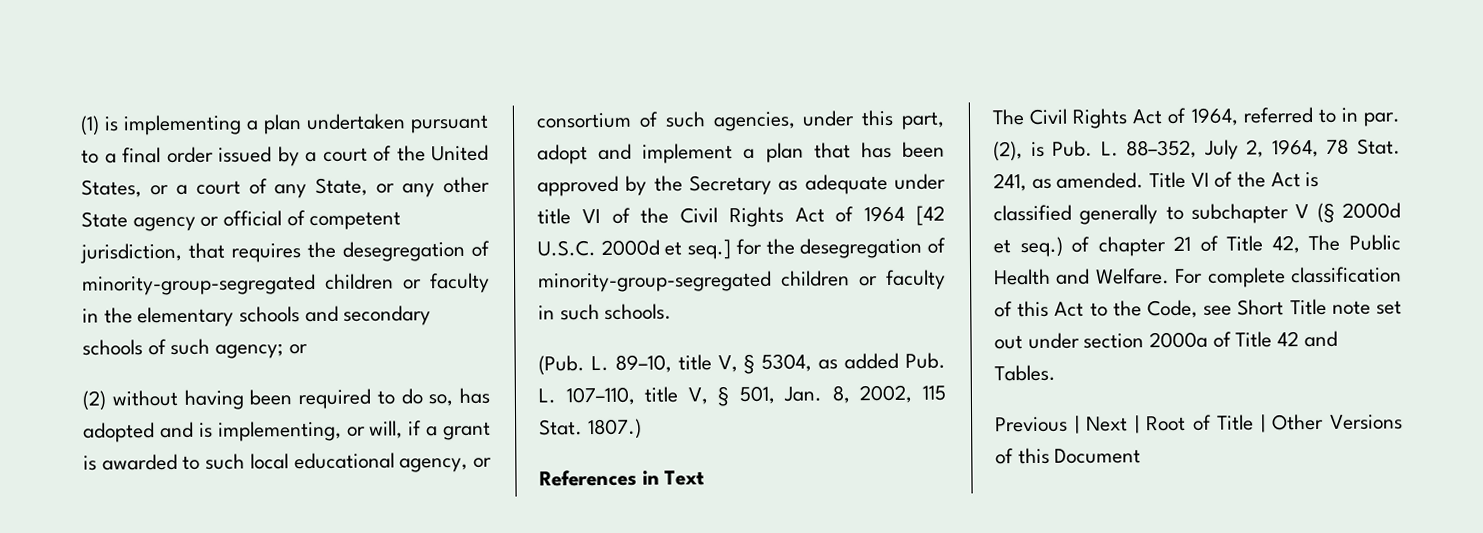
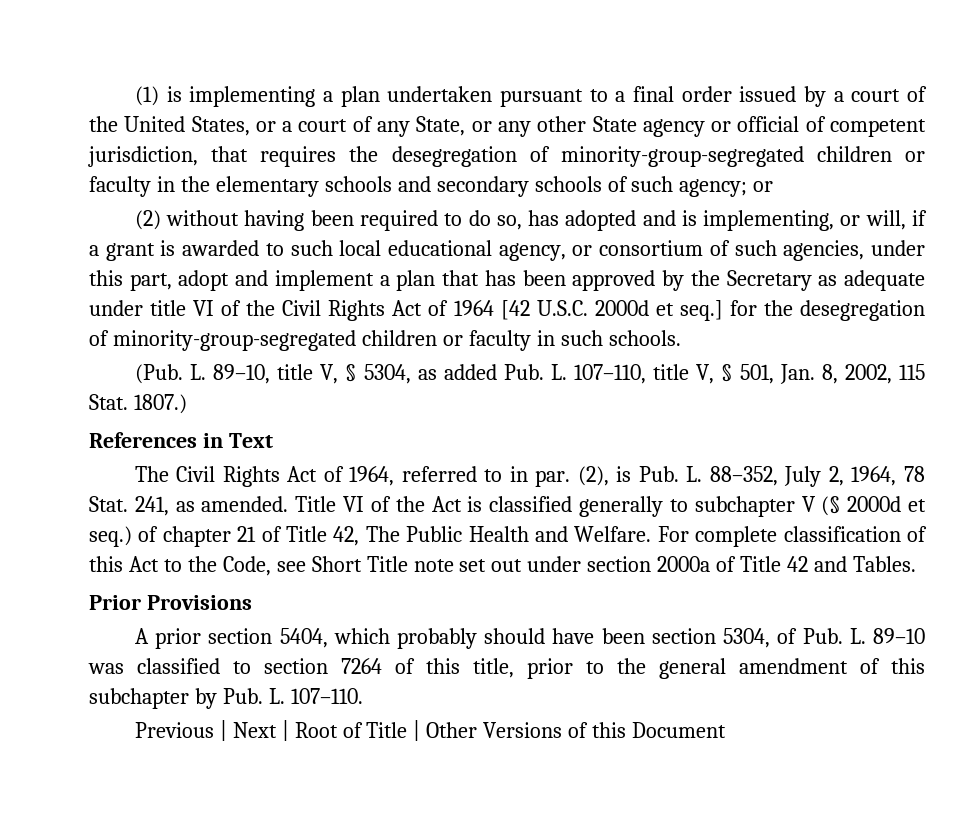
+ Prior Provisions
+ A prior section 5404, which probably should have been section 5304, of Pub. L. 89–10 was classified to section 7264 of this title, prior to the general amendment of this subchapter by Pub. L. 107–110.

